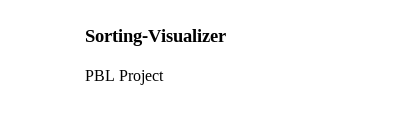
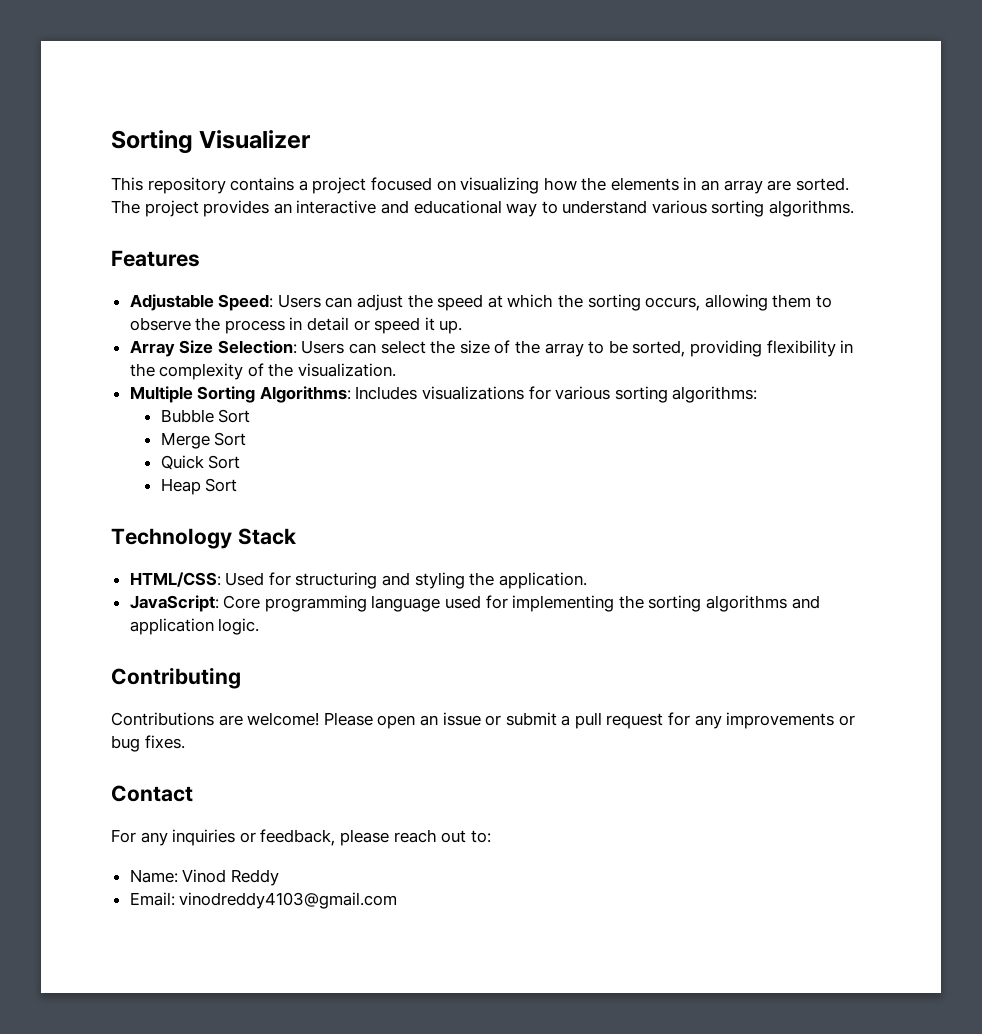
- Sorting-Visualizer
- PBL Project
+ Sorting Visualizer
+ This repository contains a project focused on visualizing how the elements in an array are sorted. The project provides an interactive and educational way to understand various sorting algorithms.
+ Features
+ Adjustable Speed: Users can adjust the speed at which the sorting occurs, allowing them to observe the process in detail or speed it up.
+ Array Size Selection: Users can select the size of the array to be sorted, providing flexibility in the complexity of the visualization.
+ Multiple Sorting Algorithms: Includes visualizations for various sorting algorithms:
+ Bubble Sort
+ Merge Sort
+ Quick Sort
+ Heap Sort
+ Technology Stack
+ HTML/CSS: Used for structuring and styling the application.
+ JavaScript: Core programming language used for implementing the sorting algorithms and application logic.
+ Contributing
+ Contributions are welcome! Please open an issue or submit a pull request for any improvements or bug fixes.
+ Contact
+ For any inquiries or feedback, please reach out to:
+ Name: Vinod Reddy
+ Email: vinodreddy4103@gmail.com

